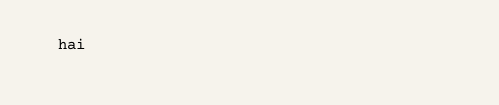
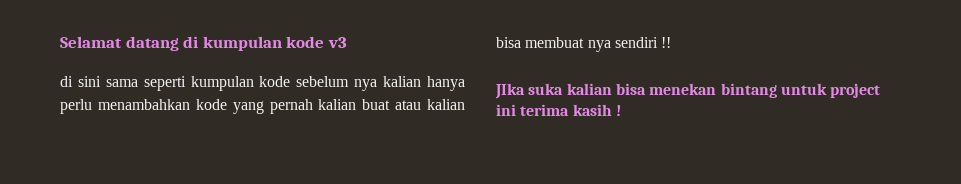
- hai
+ Selamat datang di kumpulan kode v3
+ di sini sama seperti kumpulan kode sebelum nya kalian hanya perlu menambahkan kode yang pernah kalian buat atau kalian bisa membuat nya sendiri !!
+ JIka suka kalian bisa menekan bintang untuk project ini terima kasih !

